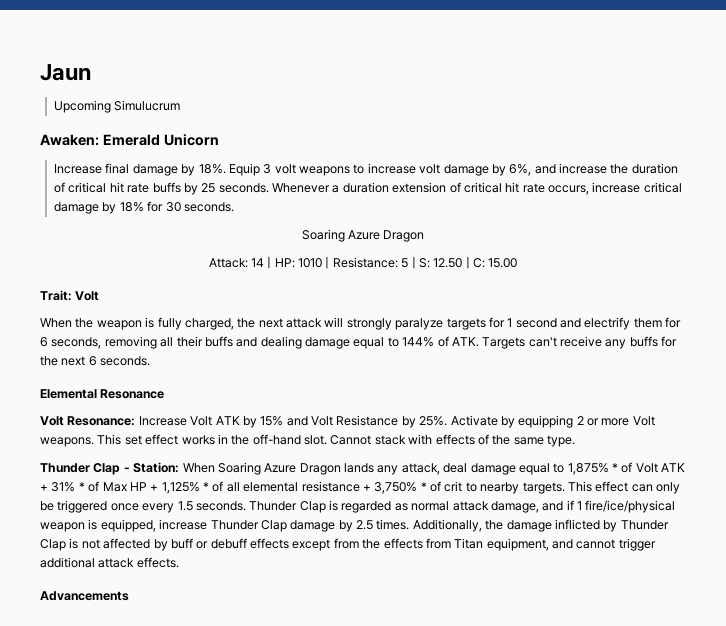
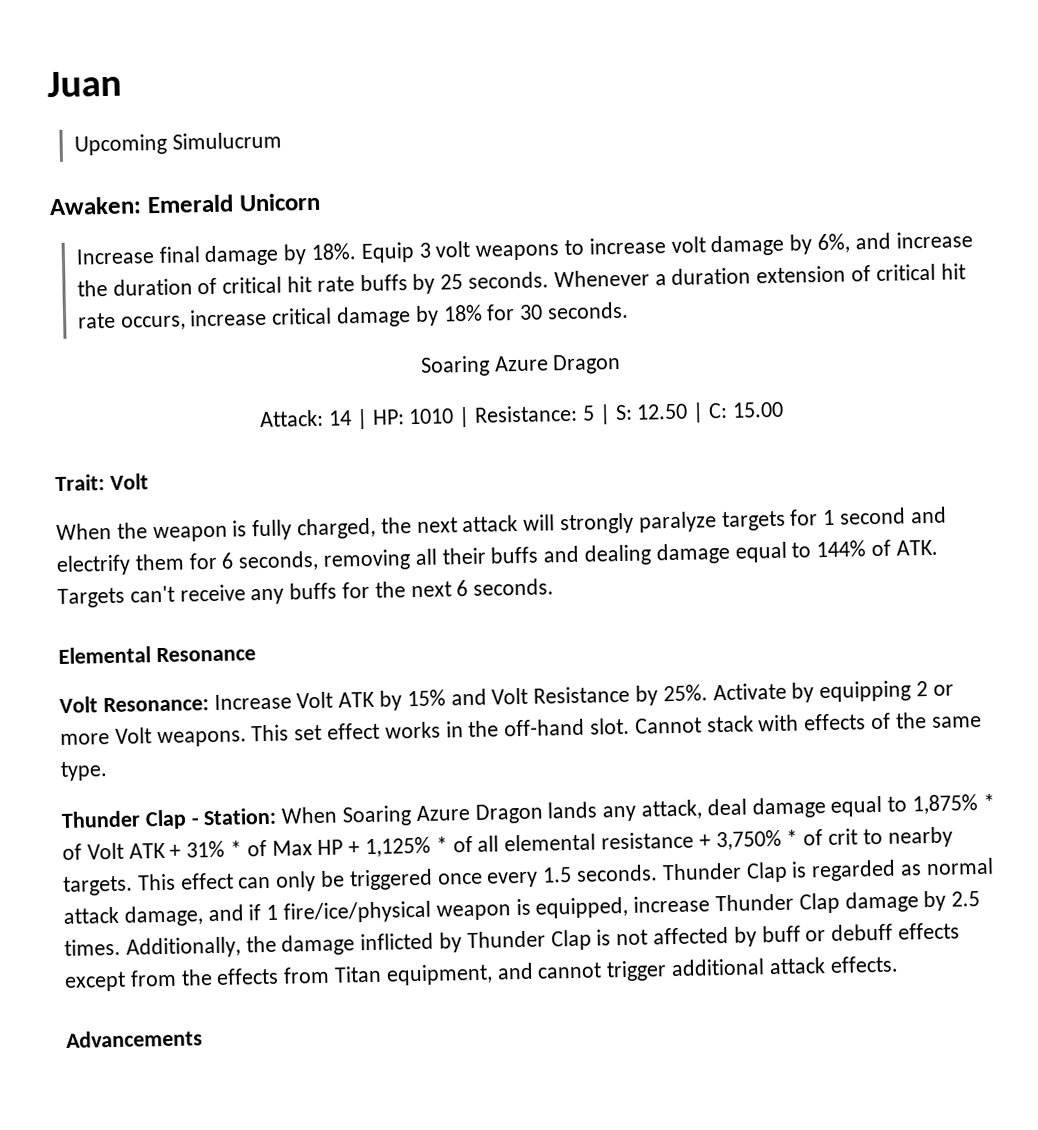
- Jaun
+ Juan

